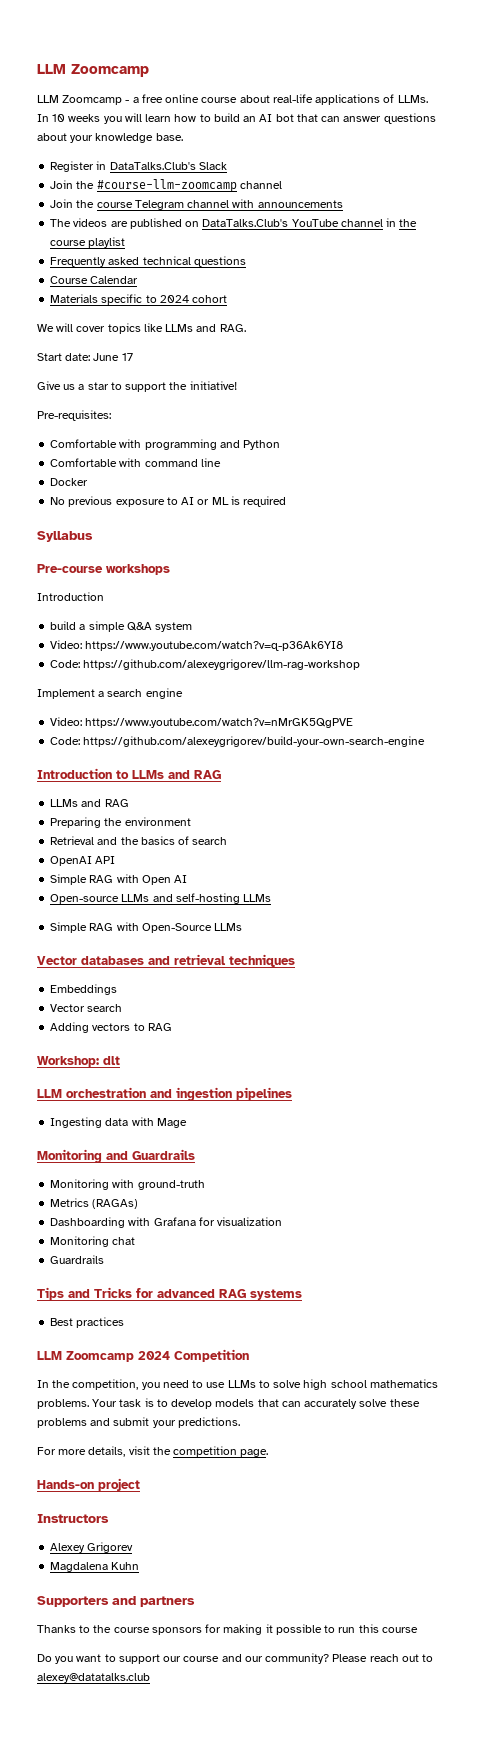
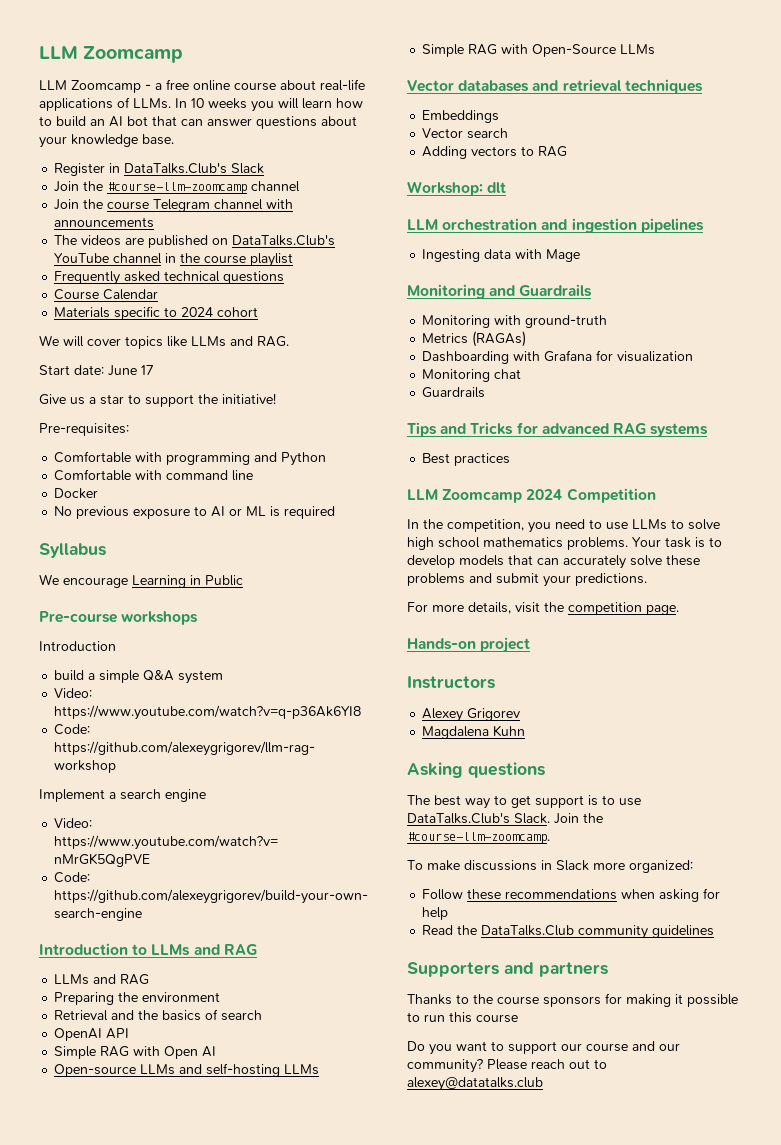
+ We encourage Learning in Public
+ Asking questions
+ The best way to get support is to use DataTalks.Club's Slack. Join the #course-llm-zoomcamp.
+ To make discussions in Slack more organized:
+ Follow these recommendations when asking for help
+ Read the DataTalks.Club community guidelines

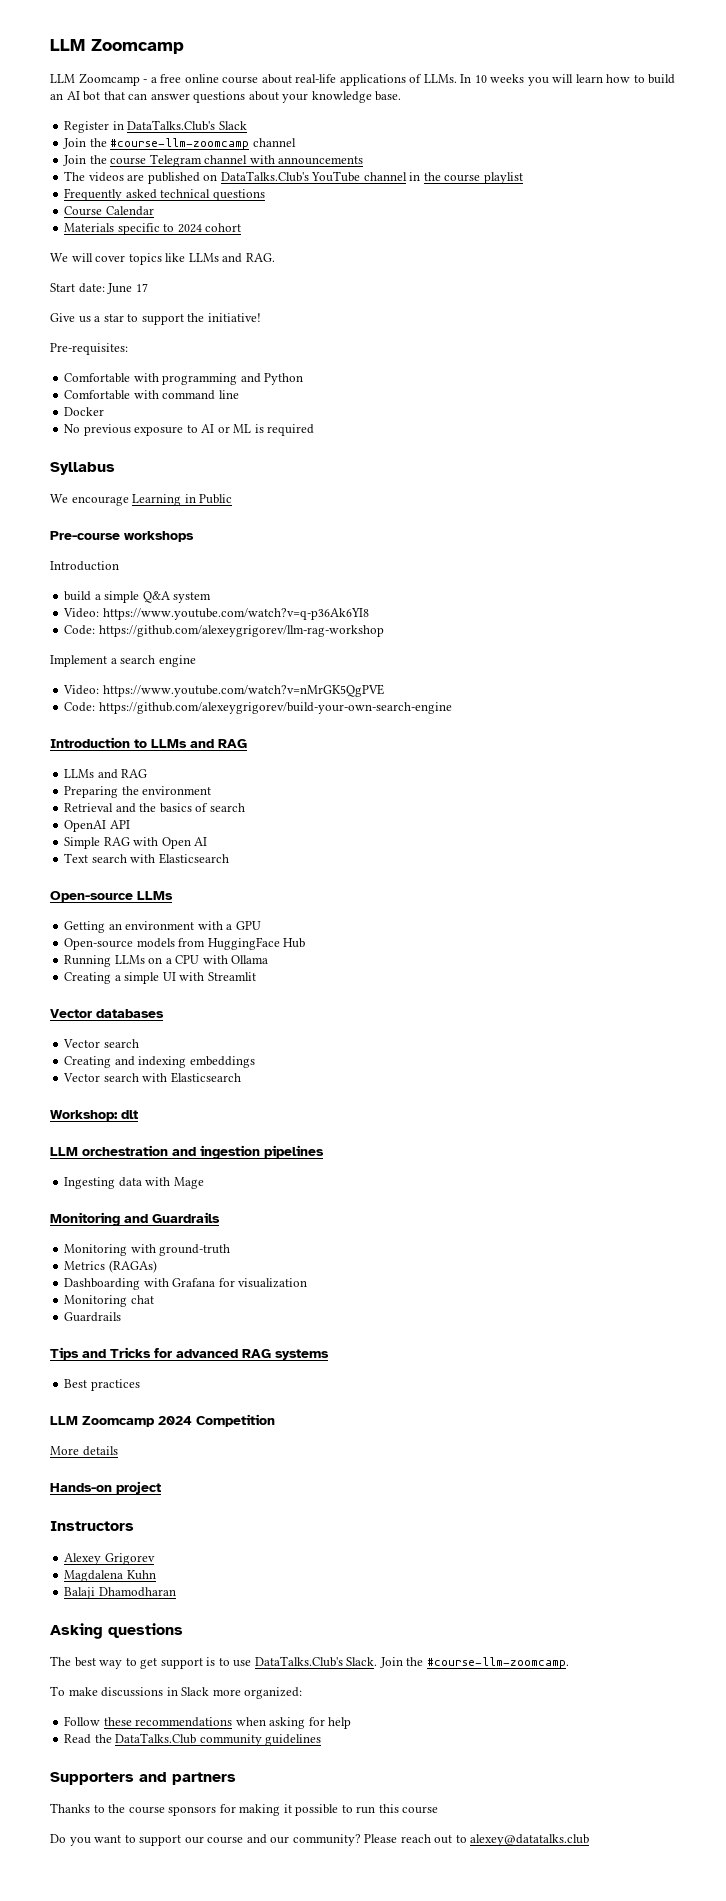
- Open-source LLMs and self-hosting LLMs
- Simple RAG with Open-Source LLMs
- Vector databases and retrieval techniques
- Embeddings
+ Text search with Elasticsearch
+ Open-source LLMs
+ Getting an environment with a GPU
+ Open-source models from HuggingFace Hub
+ Running LLMs on a CPU with Ollama
+ Creating a simple UI with Streamlit
+ Vector databases
  Vector search
- Adding vectors to RAG
+ Creating and indexing embeddings
+ Vector search with Elasticsearch
- In the competition, you need to use LLMs to solve high school mathematics problems. Your task is to develop models that can accurately solve these problems and submit your predictions.
- For more details, visit the competition page.
+ More details
+ Balaji Dhamodharan

